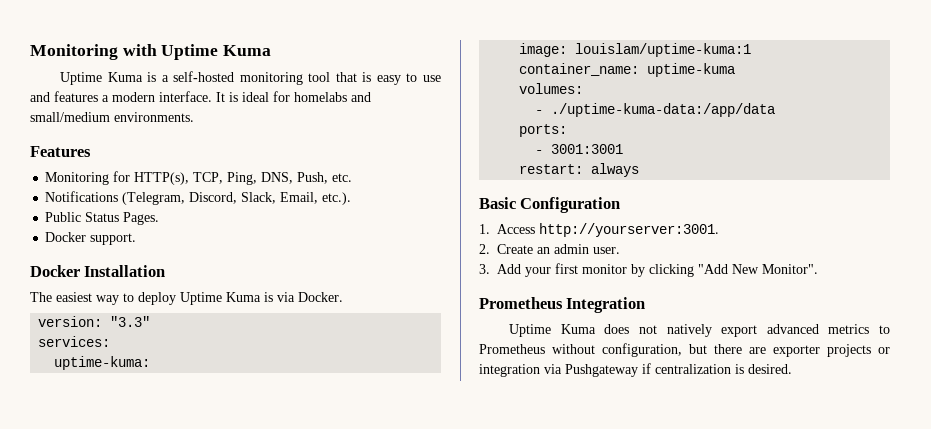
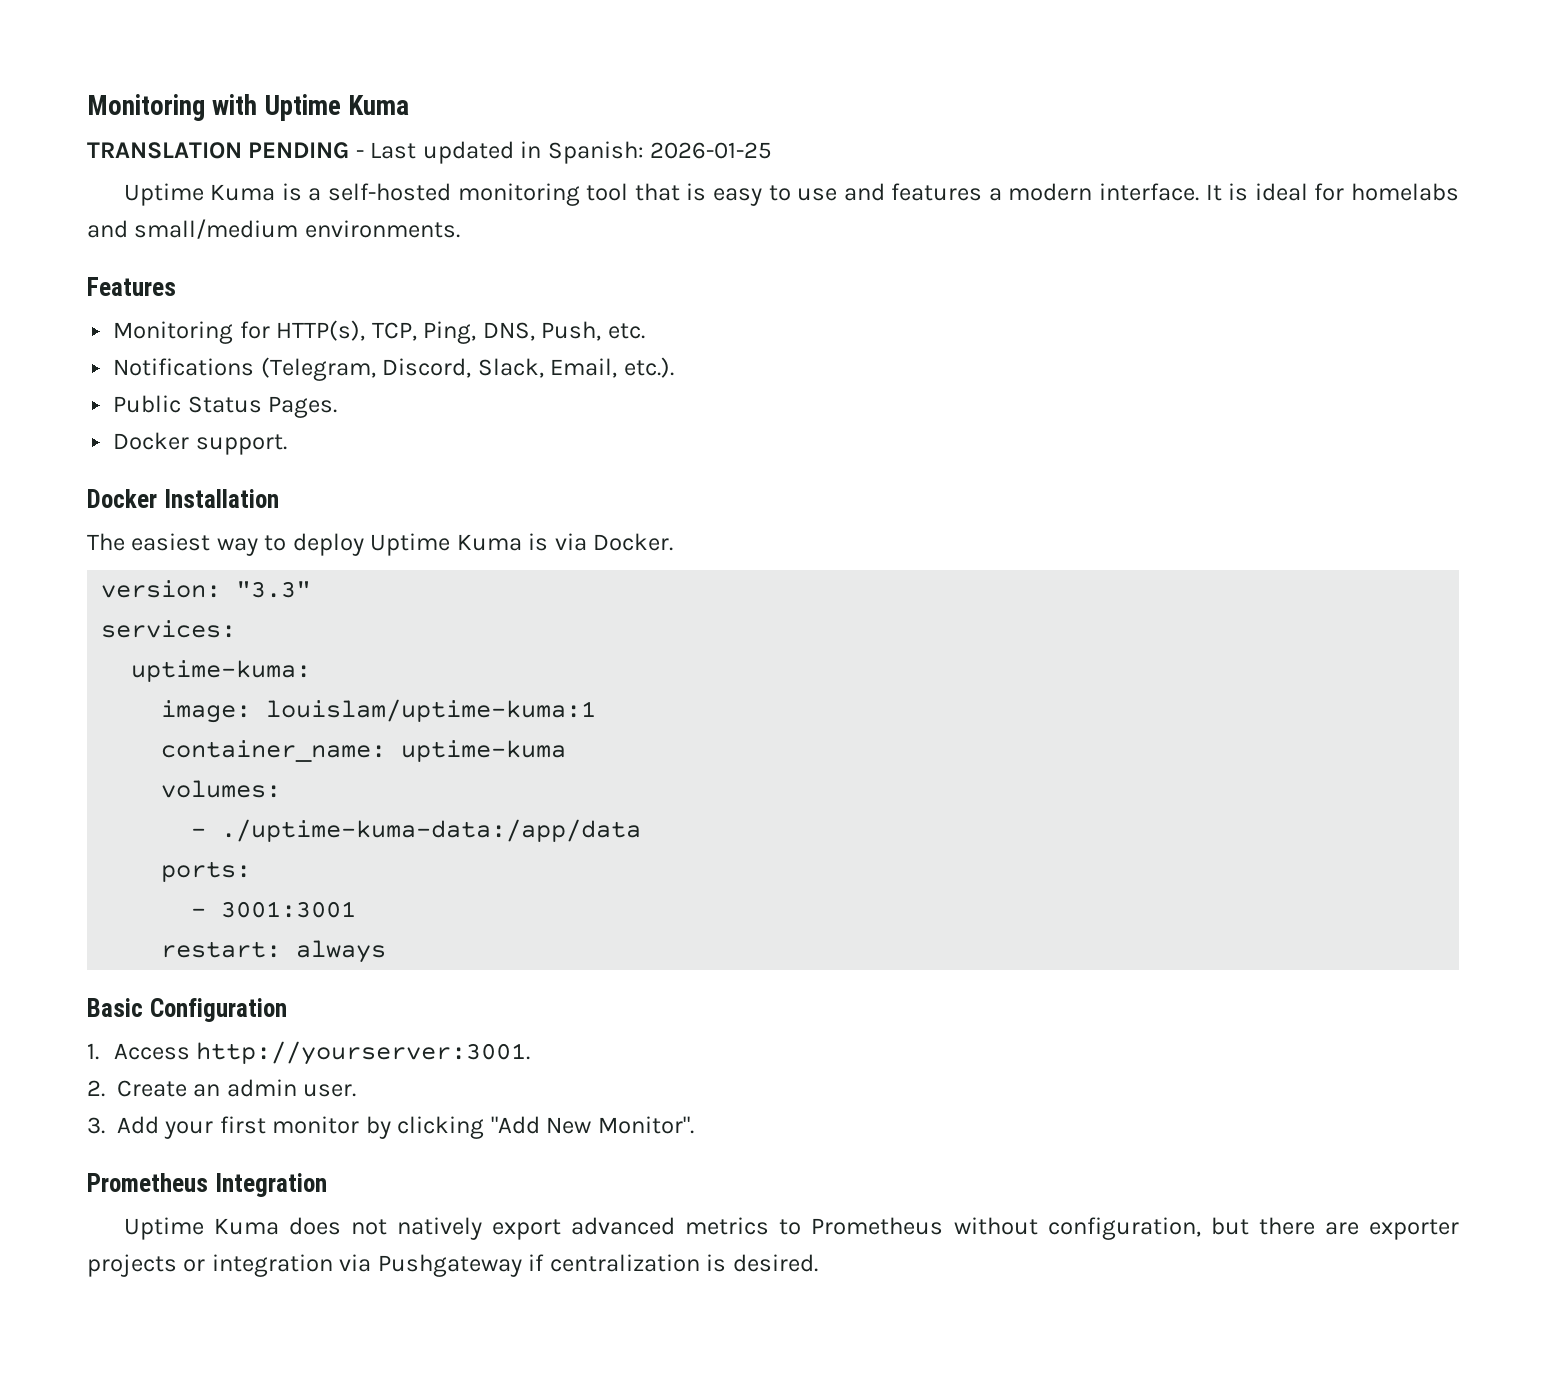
+ TRANSLATION PENDING - Last updated in Spanish: 2026-01-25

